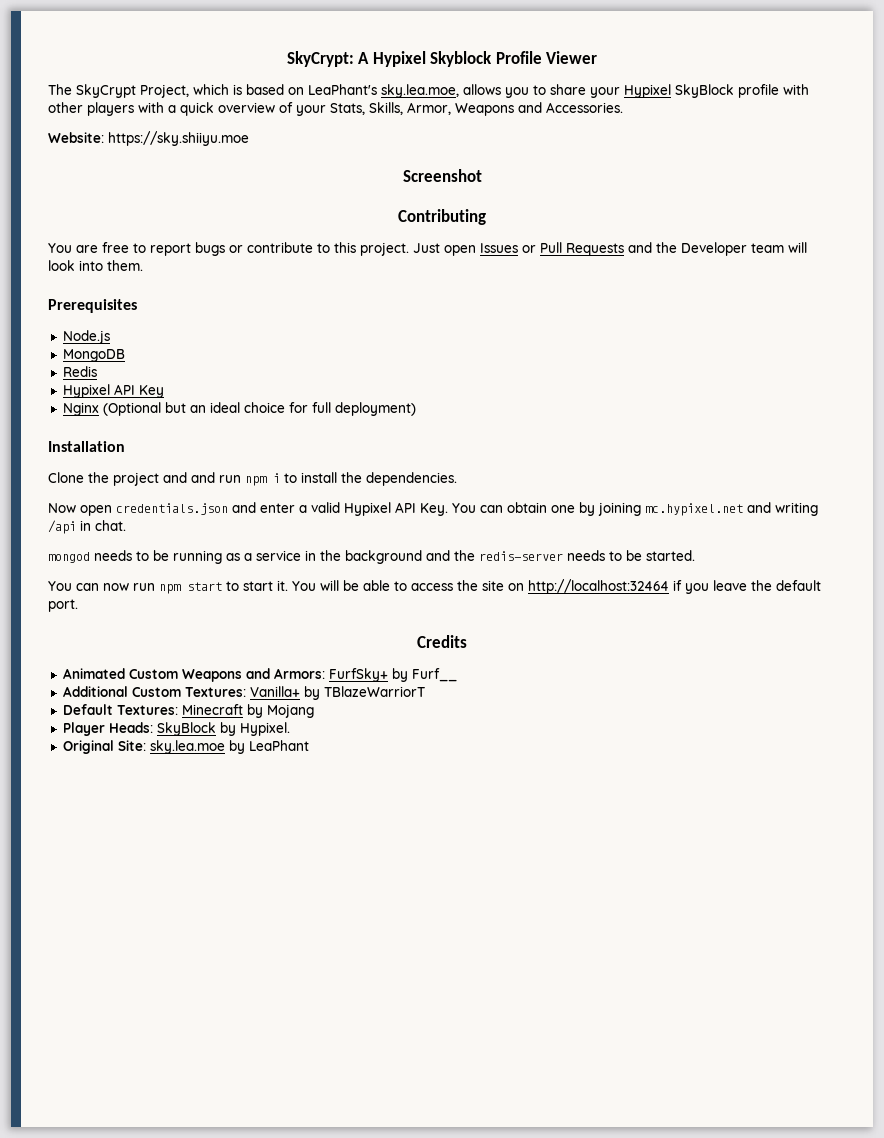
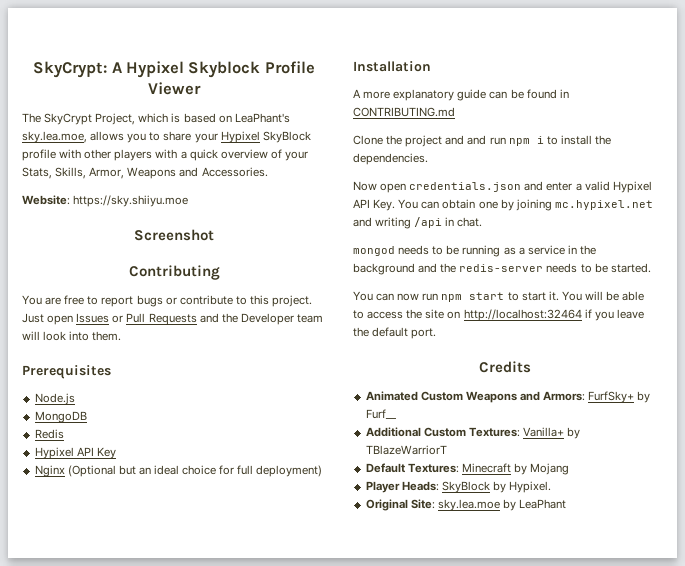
+ A more explanatory guide can be found in CONTRIBUTING.md

